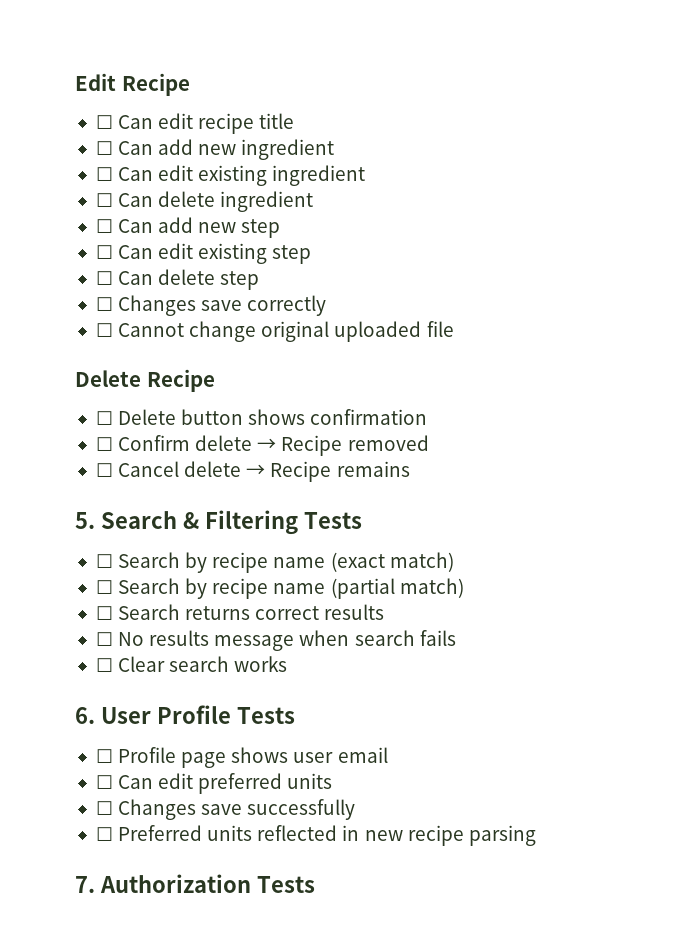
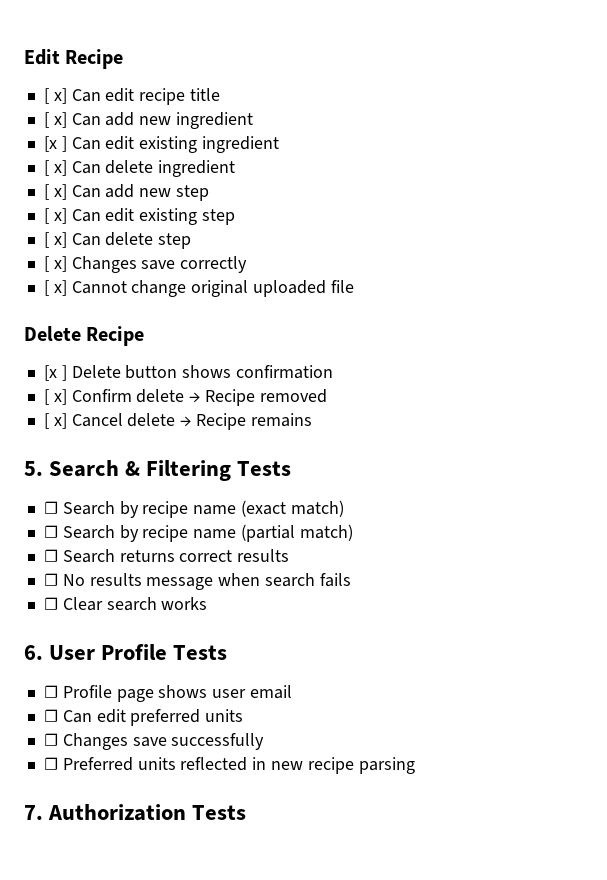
- ☐ Can edit recipe title
+ [ x] Can edit recipe title
- ☐ Can add new ingredient
+ [ x] Can add new ingredient
- ☐ Can edit existing ingredient
+ [x ] Can edit existing ingredient
- ☐ Can delete ingredient
+ [ x] Can delete ingredient
- ☐ Can add new step
+ [ x] Can add new step
- ☐ Can edit existing step
+ [ x] Can edit existing step
- ☐ Can delete step
+ [ x] Can delete step
- ☐ Changes save correctly
+ [ x] Changes save correctly
- ☐ Cannot change original uploaded file
+ [ x] Cannot change original uploaded file
- ☐ Delete button shows confirmation
+ [x ] Delete button shows confirmation
- ☐ Confirm delete → Recipe removed
+ [ x] Confirm delete → Recipe removed
- ☐ Cancel delete → Recipe remains
+ [ x] Cancel delete → Recipe remains

